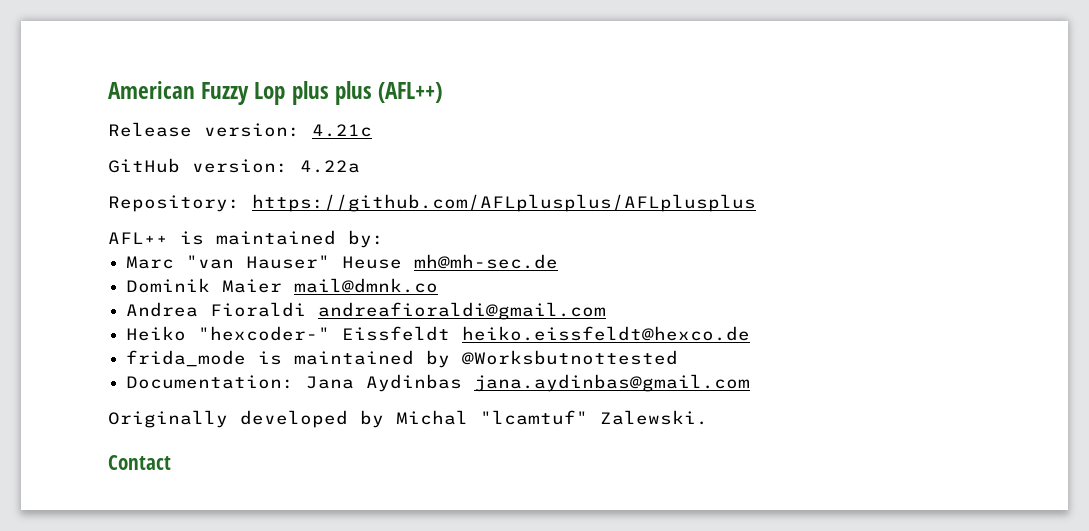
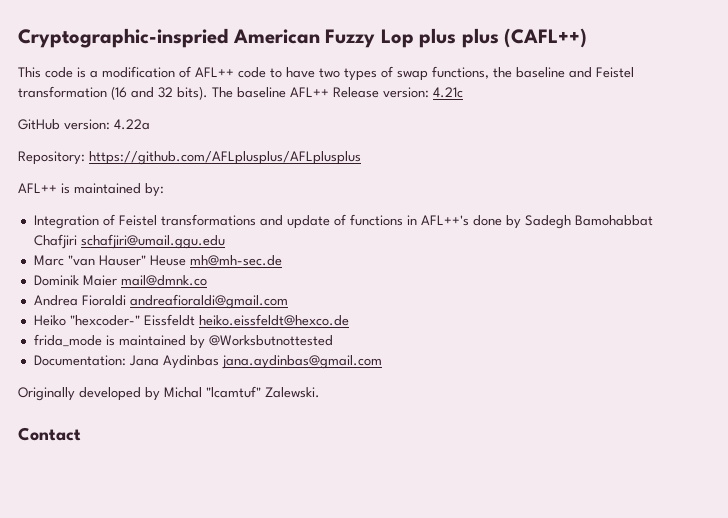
- American Fuzzy Lop plus plus (AFL++)
- Release version: 4.21c
+ Cryptographic-inspried American Fuzzy Lop plus plus (CAFL++)
+ This code is a modification of AFL++ code to have two types of swap functions, the baseline and Feistel transformation (16 and 32 bits). The baseline AFL++ Release version: 4.21c
+ Integration of Feistel transformations and update of functions in AFL++'s done by Sadegh Bamohabbat Chafjiri schafjiri@umail.ggu.edu

